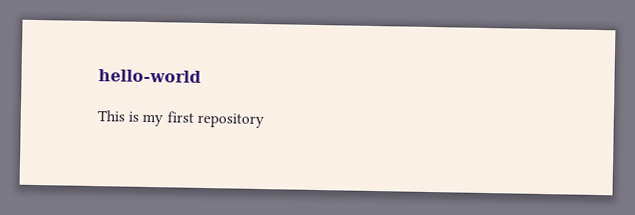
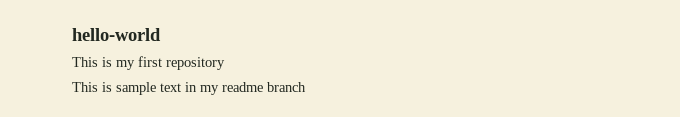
+ This is sample text in my readme branch

